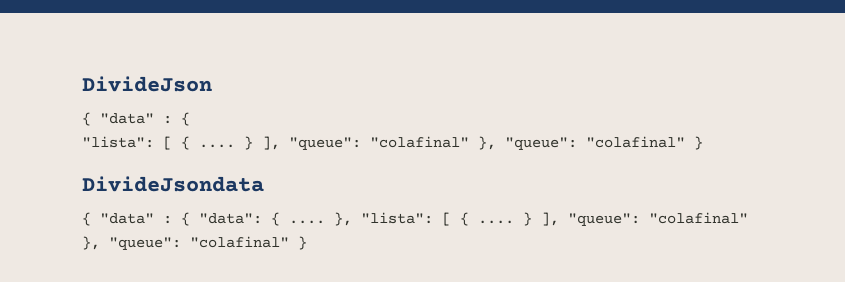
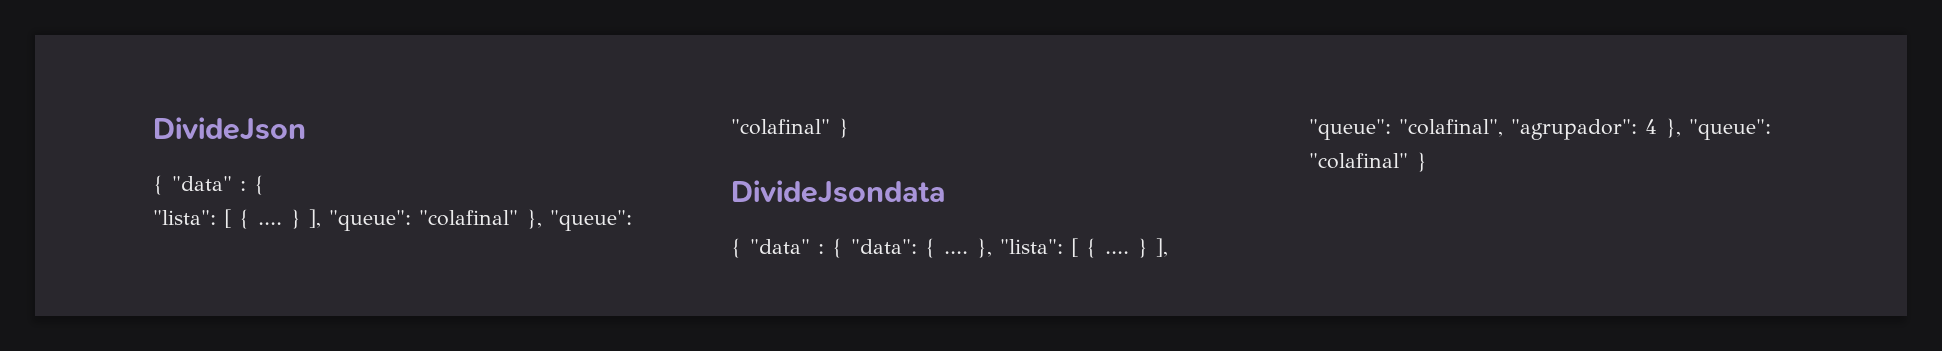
- }, "lista": [ { .... } ], "queue": "colafinal" }, "queue": "colafinal" }
+ }, "lista": [ { .... } ], "queue": "colafinal", "agrupador": 4 }, "queue": "colafinal" }

